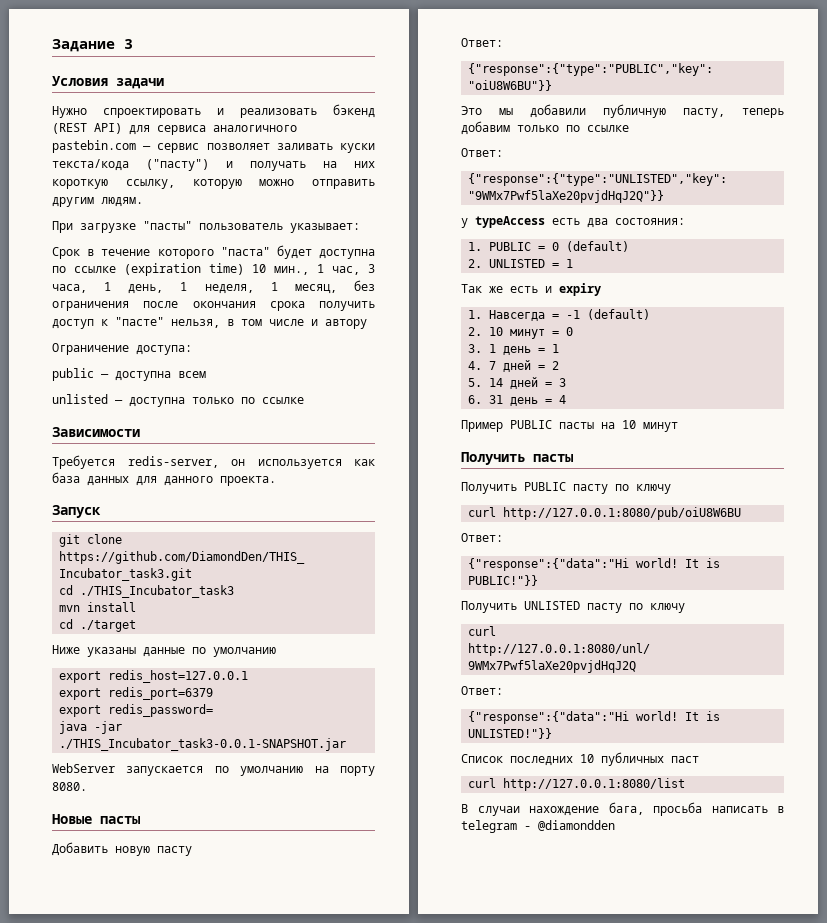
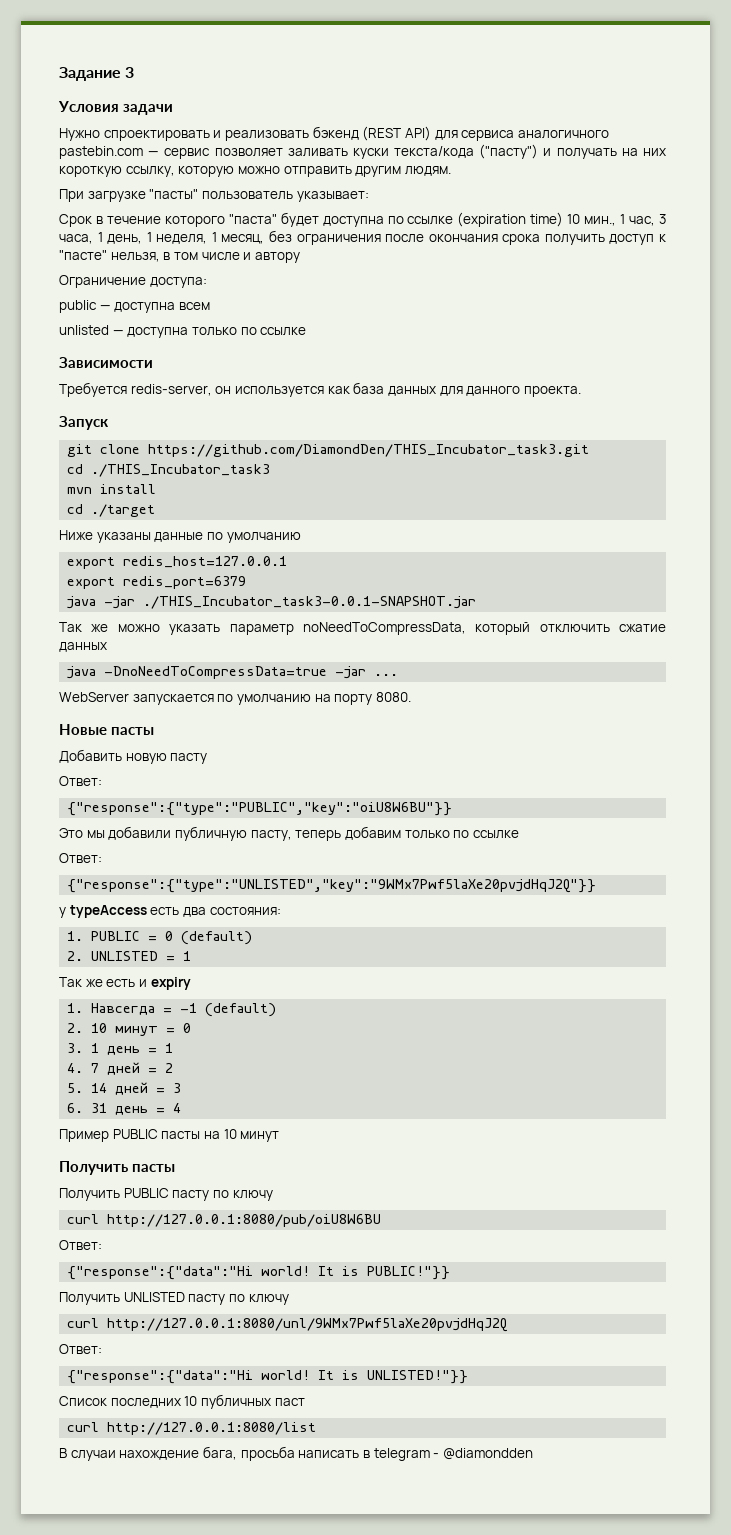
- export redis_password=
+ Так же можно указать параметр noNeedToCompressData, который отключить сжатие данных
+ java -DnoNeedToCompressData=true -jar ...

